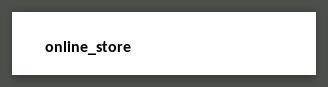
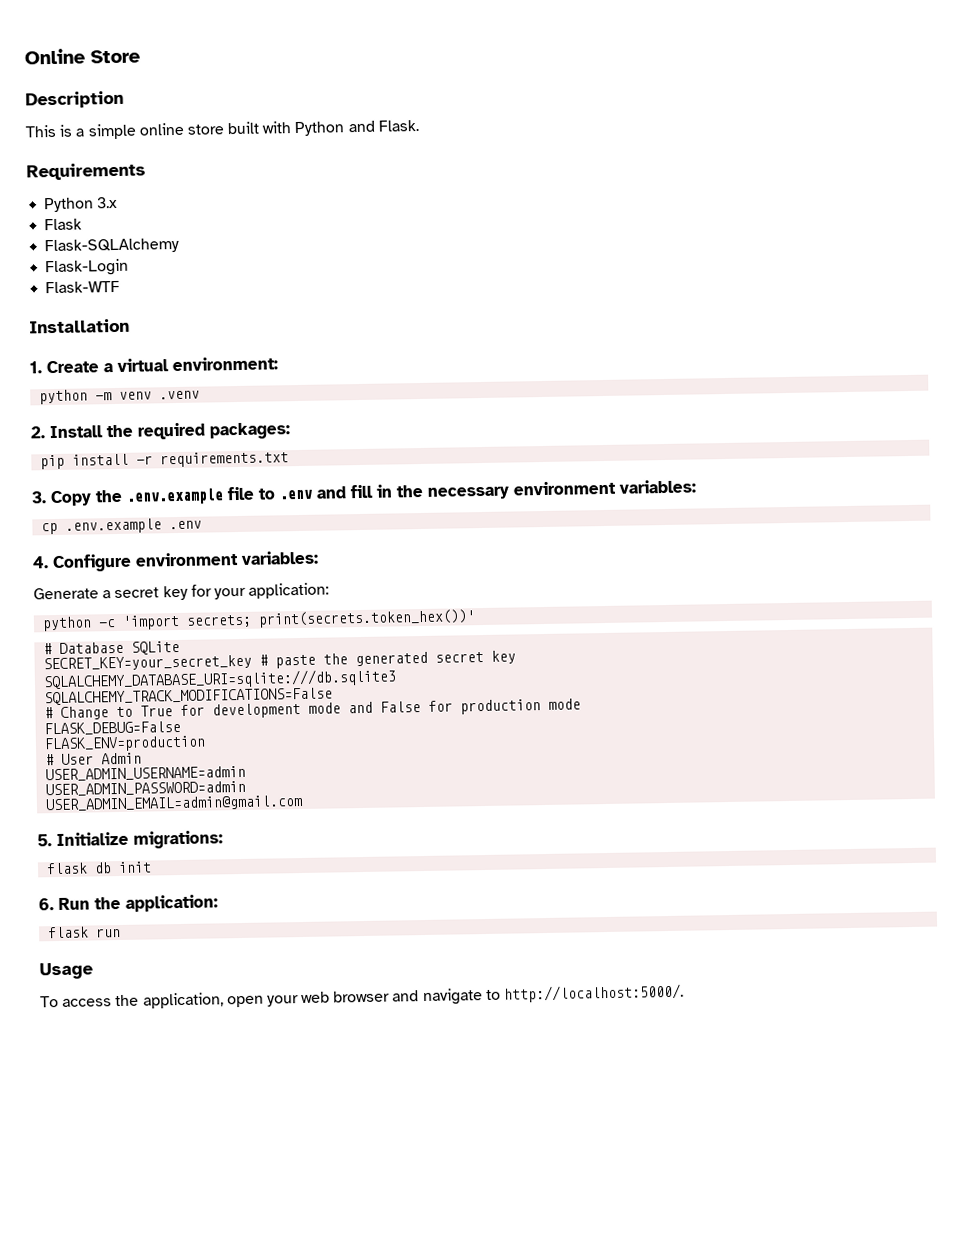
- online_store
+ Online Store
+ Description
+ This is a simple online store built with Python and Flask.
+ Requirements
+ Python 3.x
+ Flask
+ Flask-SQLAlchemy
+ Flask-Login
+ Flask-WTF
+ Installation
+ 1. Create a virtual environment:
+ python -m venv .venv
+ 2. Install the required packages:
+ pip install -r requirements.txt
+ 3. Copy the .env.example file to .env and fill in the necessary environment variables:
+ cp .env.example .env
+ 4. Configure environment variables:
+ Generate a secret key for your application:
+ python -c 'import secrets; print(secrets.token_hex())'
+ # Database SQLite
+ SECRET_KEY=your_secret_key # paste the generated secret key
+ SQLALCHEMY_DATABASE_URI=sqlite:///db.sqlite3
+ SQLALCHEMY_TRACK_MODIFICATIONS=False
+ # Change to True for development mode and False for production mode
+ FLASK_DEBUG=False
+ FLASK_ENV=production
+ # User Admin
+ USER_ADMIN_USERNAME=admin
+ USER_ADMIN_PASSWORD=admin
+ USER_ADMIN_EMAIL=admin@gmail.com
+ 5. Initialize migrations:
+ flask db init
+ 6. Run the application:
+ flask run
+ Usage
+ To access the application, open your web browser and navigate to http://localhost:5000/.

